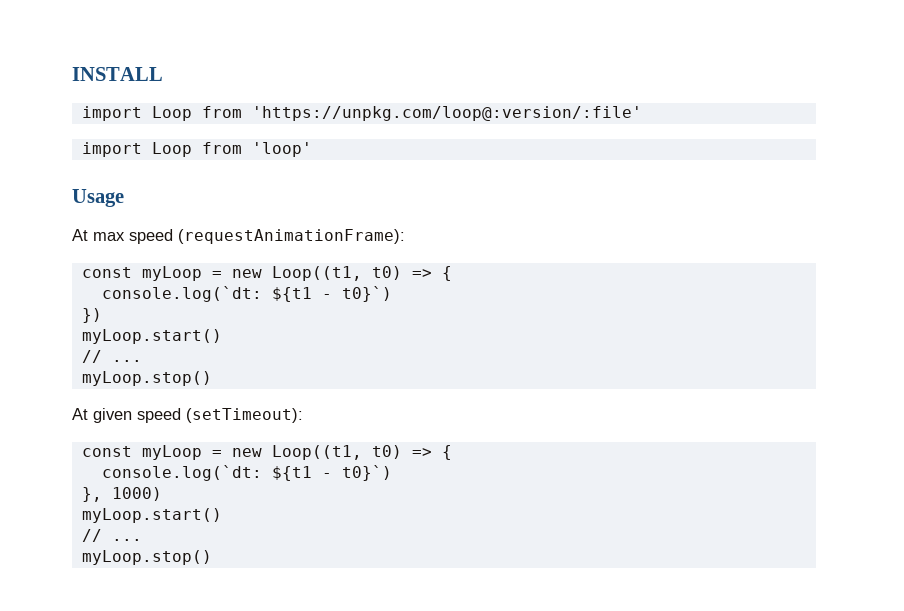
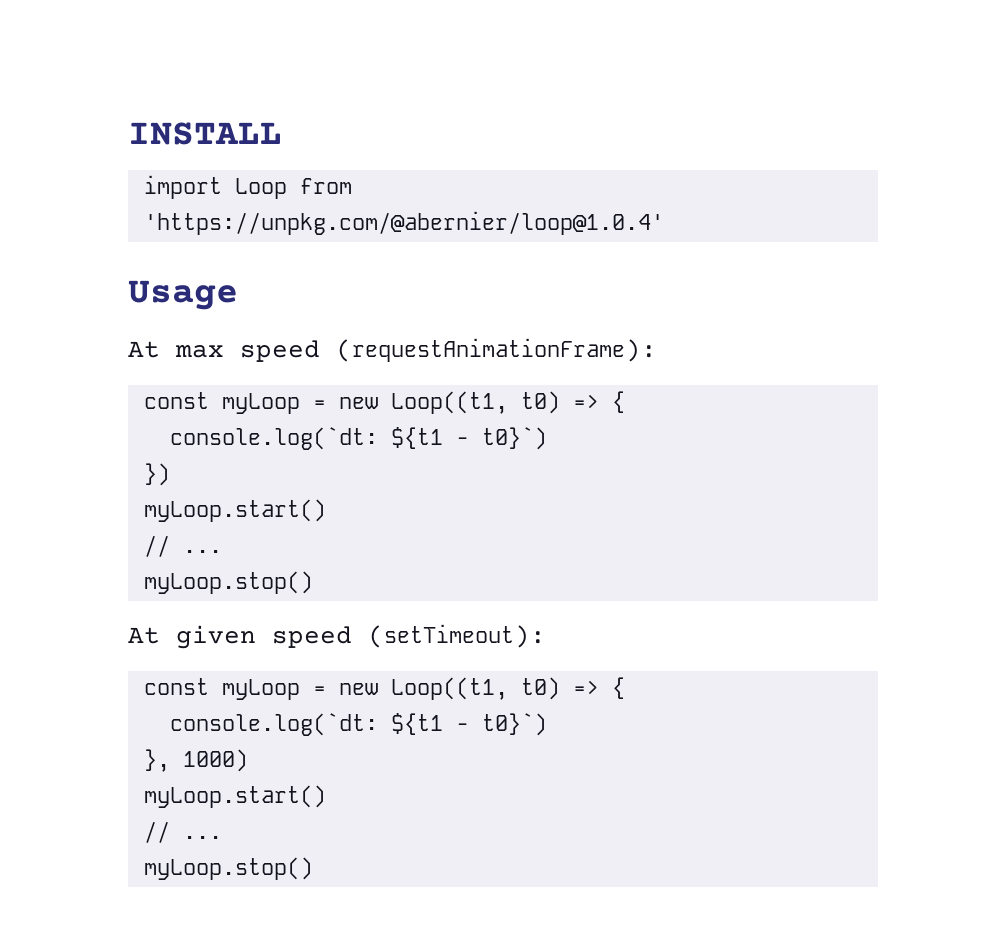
- import Loop from 'https://unpkg.com/loop@:version/:file'
- import Loop from 'loop'
+ import Loop from 'https://unpkg.com/@abernier/loop@1.0.4'

